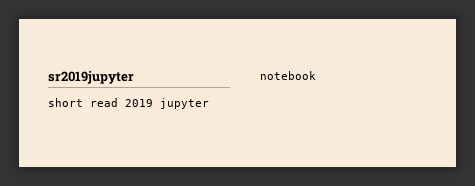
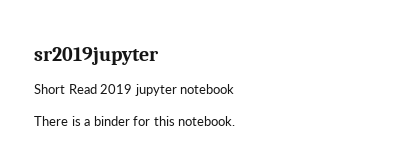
- short read 2019 jupyter notebook
+ Short Read 2019 jupyter notebook
+ There is a binder for this notebook.

